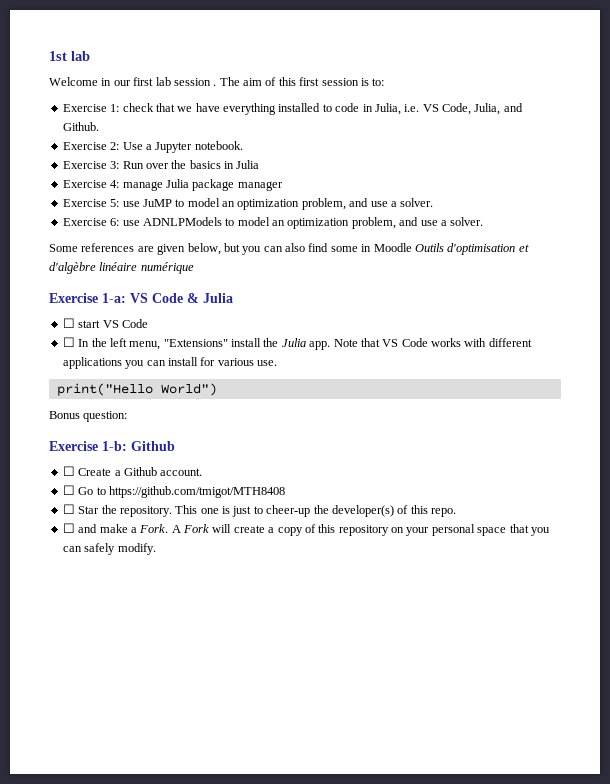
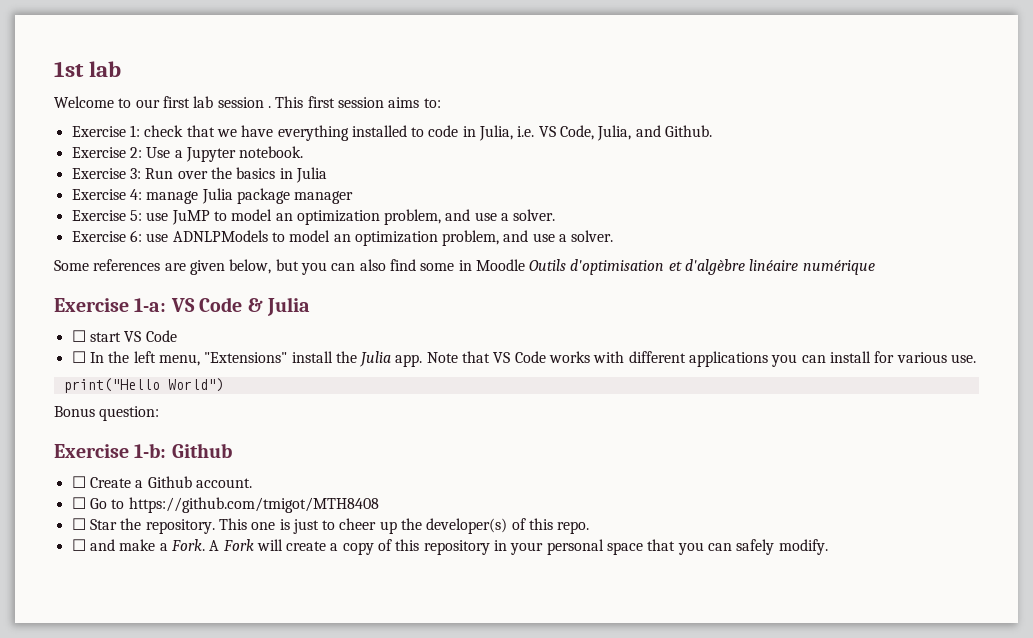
- Welcome in our first lab session .
+ Welcome to our first lab session .
- The aim of this first session is to:
+ This first session aims to:
- This one is just to cheer-up the developer(s) of this repo.
+ This one is just to cheer up the developer(s) of this repo.
- A Fork will create a copy of this repository on your personal space that you can safely modify.
+ A Fork will create a copy of this repository in your personal space that you can safely modify.

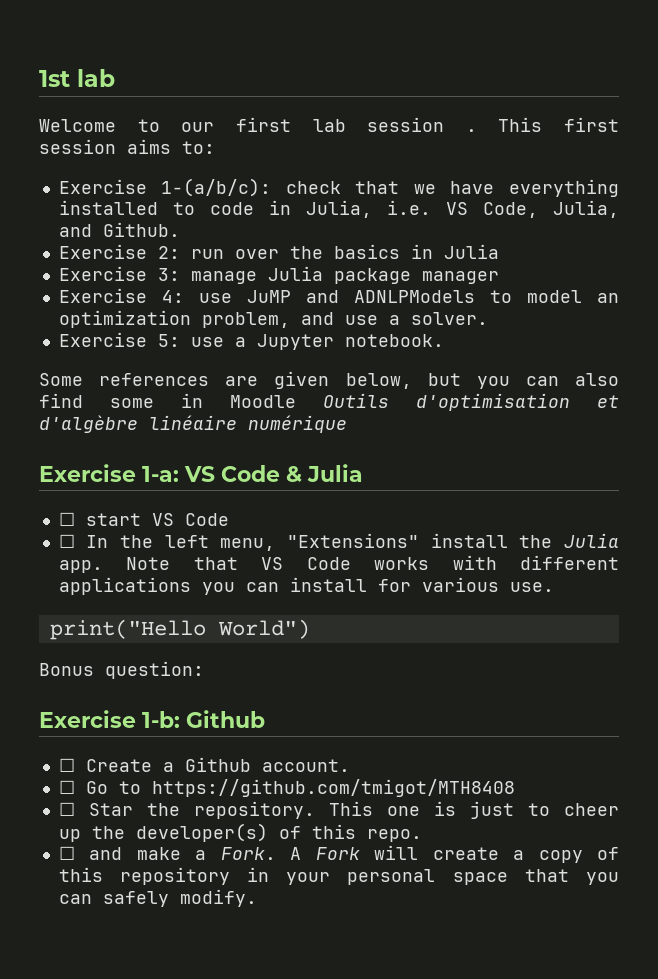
- Exercise 1: check that we have everything installed to code in Julia, i.e. VS Code, Julia, and Github.
+ Exercise 1-(a/b/c): check that we have everything installed to code in Julia, i.e. VS Code, Julia, and Github.
- Exercise 2: Use a Jupyter notebook.
- Exercise 3: Run over the basics in Julia
+ Exercise 2: run over the basics in Julia
- Exercise 4: manage Julia package manager
+ Exercise 3: manage Julia package manager
- Exercise 5: use JuMP to model an optimization problem, and use a solver.
+ Exercise 4: use JuMP and ADNLPModels to model an optimization problem, and use a solver.
- Exercise 6: use ADNLPModels to model an optimization problem, and use a solver.
+ Exercise 5: use a Jupyter notebook.

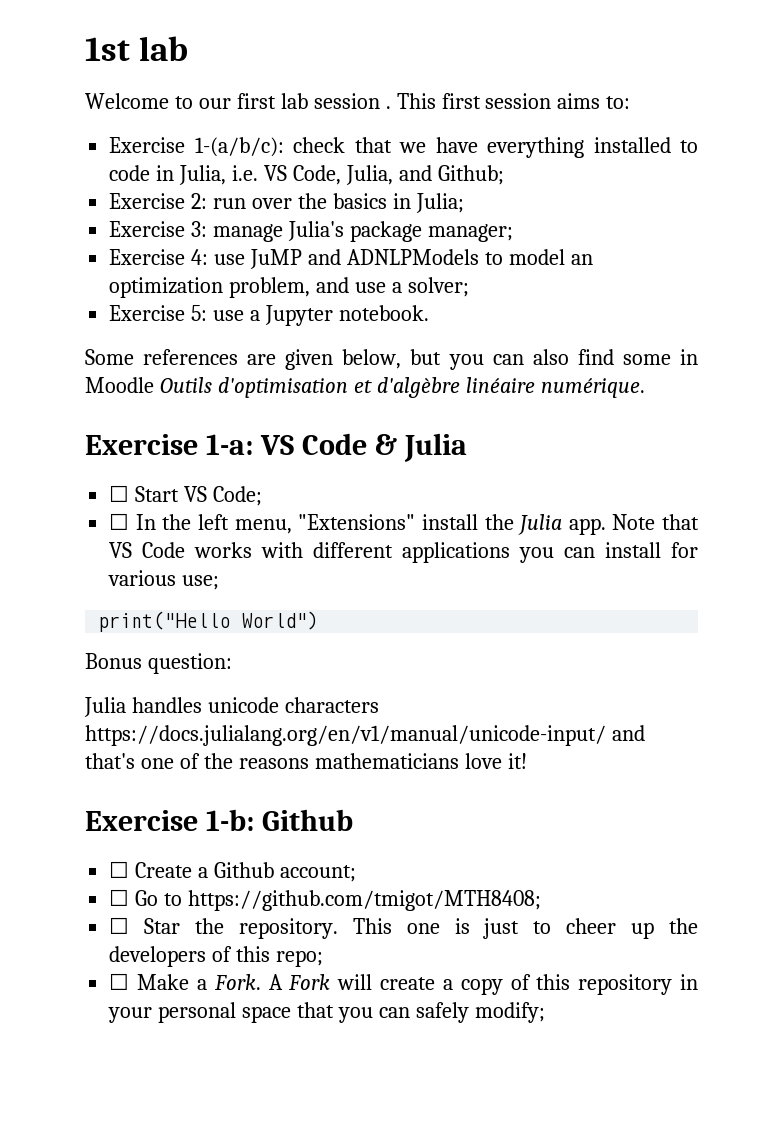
- Exercise 1-(a/b/c): check that we have everything installed to code in Julia, i.e. VS Code, Julia, and Github.
+ Exercise 1-(a/b/c): check that we have everything installed to code in Julia, i.e. VS Code, Julia, and Github;
- Exercise 2: run over the basics in Julia
+ Exercise 2: run over the basics in Julia;
- Exercise 3: manage Julia package manager
+ Exercise 3: manage Julia's package manager;
- Exercise 4: use JuMP and ADNLPModels to model an optimization problem, and use a solver.
+ Exercise 4: use JuMP and ADNLPModels to model an optimization problem, and use a solver;
- Some references are given below, but you can also find some in Moodle Outils d'optimisation et d'algèbre linéaire numérique
+ Some references are given below, but you can also find some in Moodle Outils d'optimisation et d'algèbre linéaire numérique.
- ☐ start VS Code
+ ☐ Start VS Code;
- Note that VS Code works with different applications you can install for various use.
+ Note that VS Code works with different applications you can install for various use;
+ Julia handles unicode characters https://docs.julialang.org/en/v1/manual/unicode-input/ and that's one of the reasons mathematicians love it!
- ☐ Create a Github account.
+ ☐ Create a Github account;
- ☐ Go to https://github.com/tmigot/MTH8408
+ ☐ Go to https://github.com/tmigot/MTH8408;
- This one is just to cheer up the developer(s) of this repo.
- ☐ and make a Fork.
+ This one is just to cheer up the developers of this repo;
+ ☐ Make a Fork.
- A Fork will create a copy of this repository in your personal space that you can safely modify.
+ A Fork will create a copy of this repository in your personal space that you can safely modify;

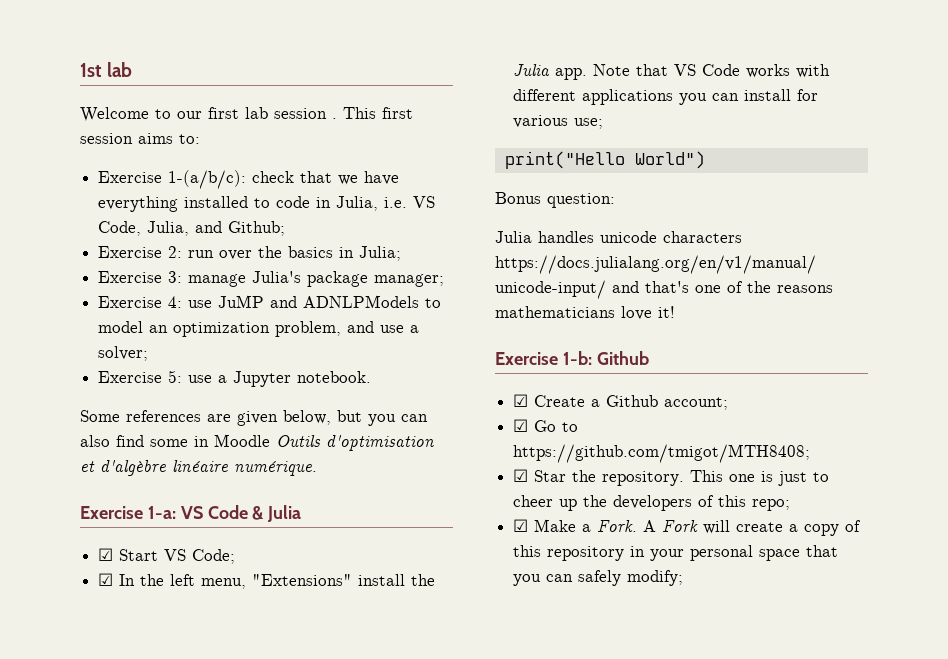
- ☐ Start VS Code;
+ ☑ Start VS Code;
- ☐ In the left menu, "Extensions" install the Julia app.
+ ☑ In the left menu, "Extensions" install the Julia app.
- ☐ Create a Github account;
+ ☑ Create a Github account;
- ☐ Go to https://github.com/tmigot/MTH8408;
+ ☑ Go to https://github.com/tmigot/MTH8408;
- ☐ Star the repository.
+ ☑ Star the repository.
- ☐ Make a Fork.
+ ☑ Make a Fork.

